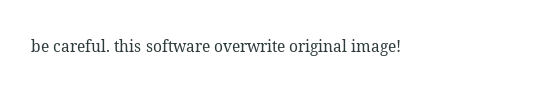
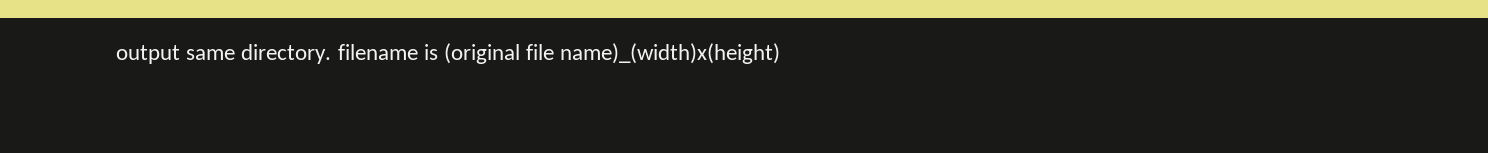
- be careful. this software overwrite original image!
+ output same directory. filename is (original file name)_(width)x(height)

